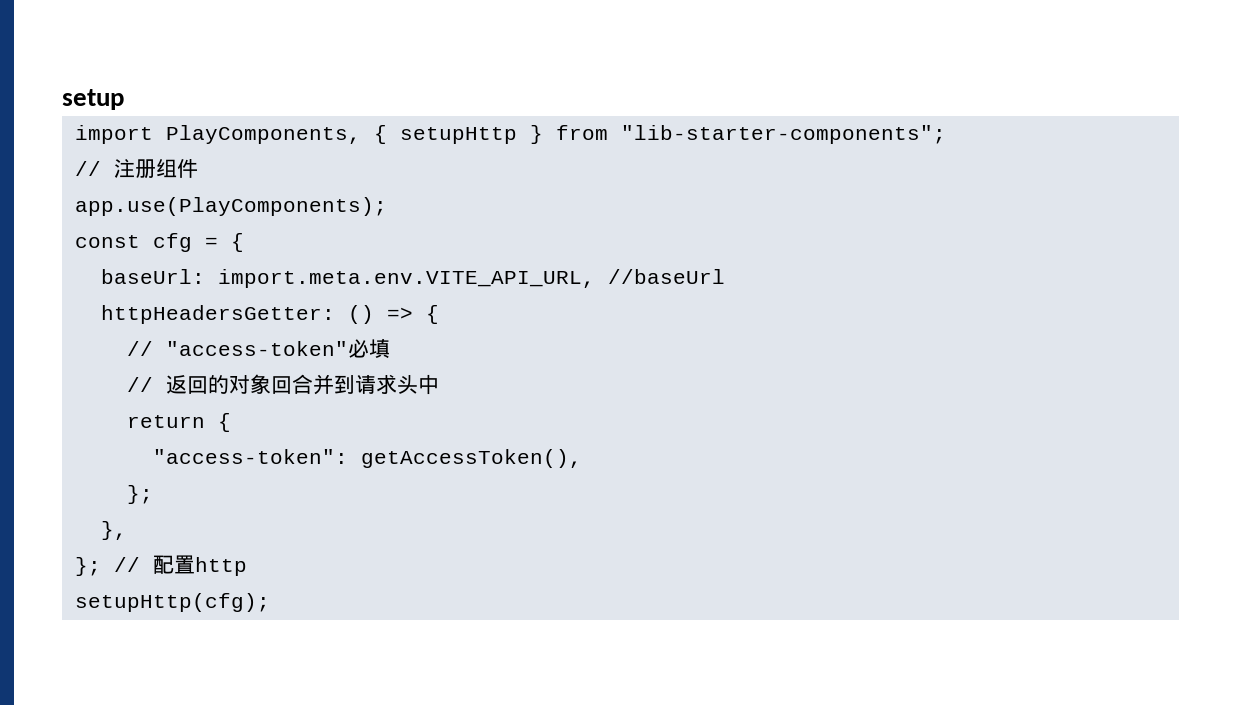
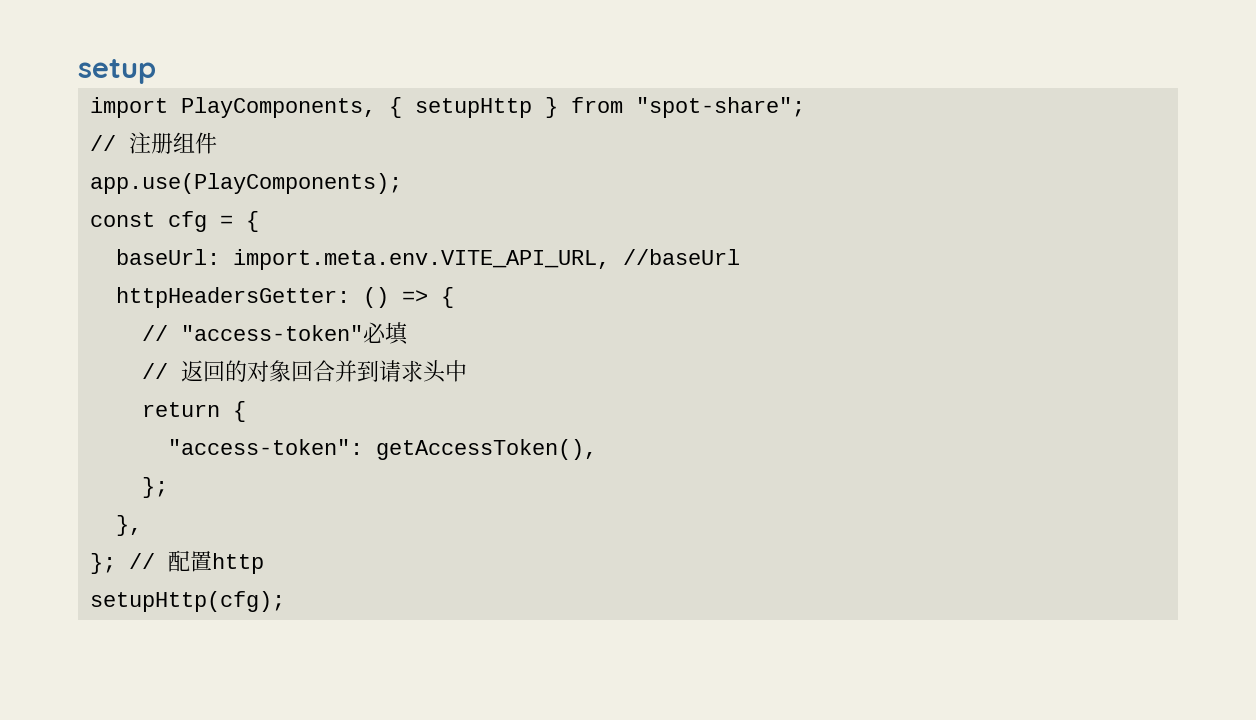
- import PlayComponents, { setupHttp } from "lib-starter-components";
+ import PlayComponents, { setupHttp } from "spot-share";

